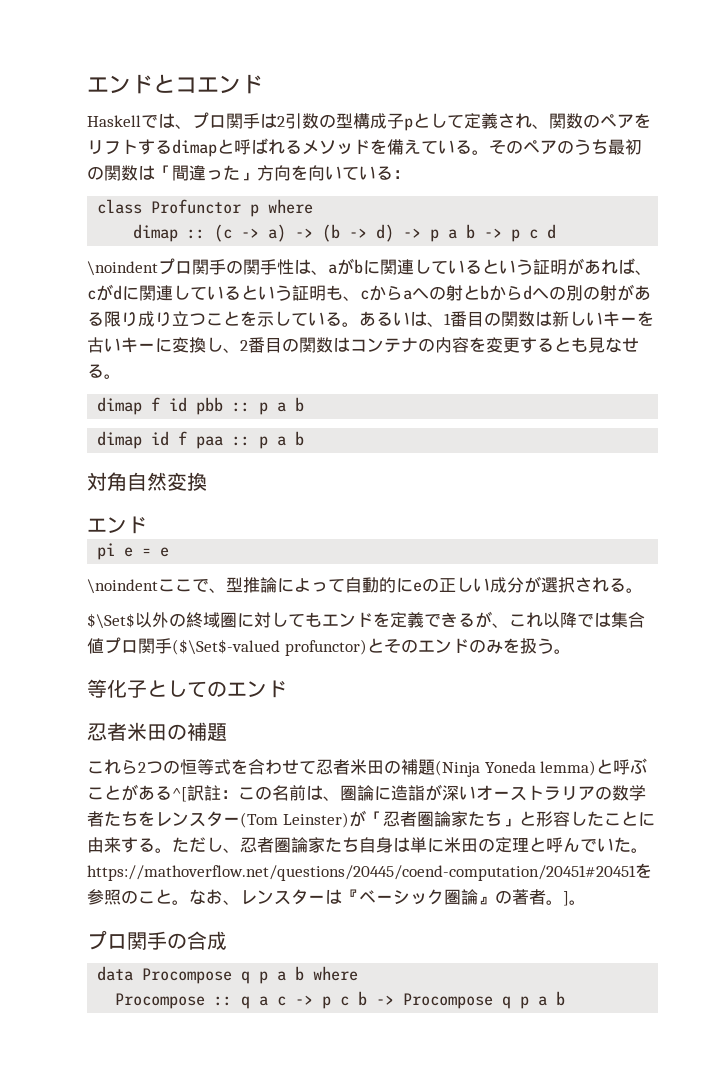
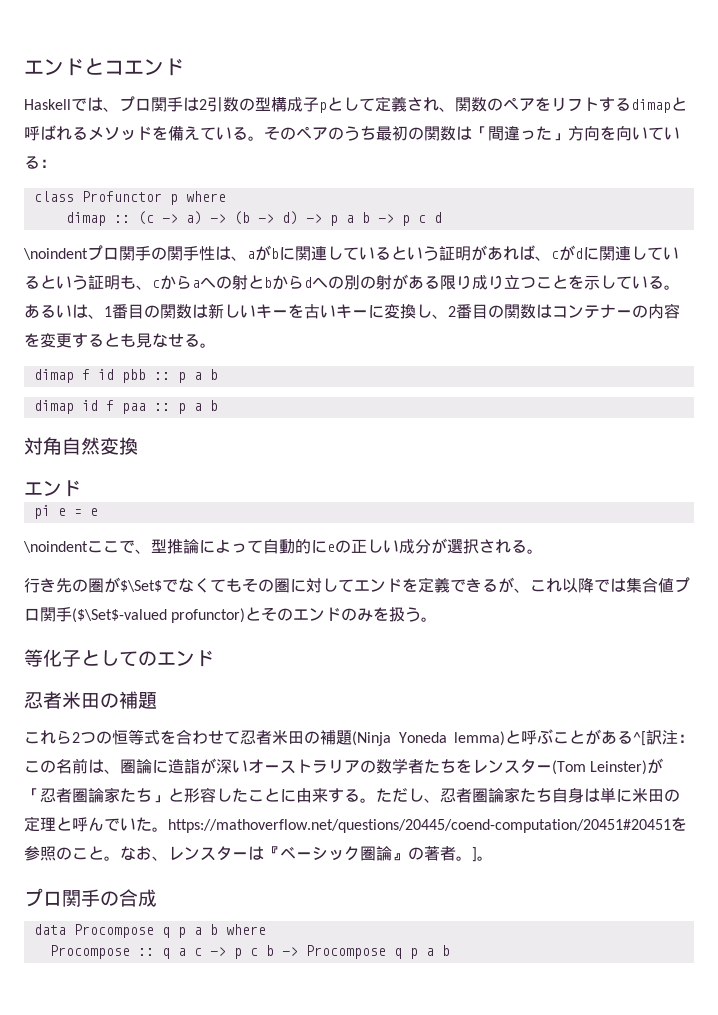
- あるいは、1番目の関数は新しいキーを古いキーに変換し、2番目の関数はコンテナの内容を変更するとも見なせる。
+ あるいは、1番目の関数は新しいキーを古いキーに変換し、2番目の関数はコンテナーの内容を変更するとも見なせる。
- $\Set$以外の終域圏に対してもエンドを定義できるが、これ以降では集合値プロ関手($\Set$-valued profunctor)とそのエンドのみを扱う。
+ 行き先の圏が$\Set$でなくてもその圏に対してエンドを定義できるが、これ以降では集合値プロ関手($\Set$-valued profunctor)とそのエンドのみを扱う。
- これら2つの恒等式を合わせて忍者米田の補題(Ninja Yoneda lemma)と呼ぶことがある^[訳註：この名前は、圏論に造詣が深いオーストラリアの数学者たちをレンスター(Tom Leinster)が「忍者圏論家たち」と形容したことに由来する。
+ これら2つの恒等式を合わせて忍者米田の補題(Ninja Yoneda lemma)と呼ぶことがある^[訳注：この名前は、圏論に造詣が深いオーストラリアの数学者たちをレンスター(Tom Leinster)が「忍者圏論家たち」と形容したことに由来する。

